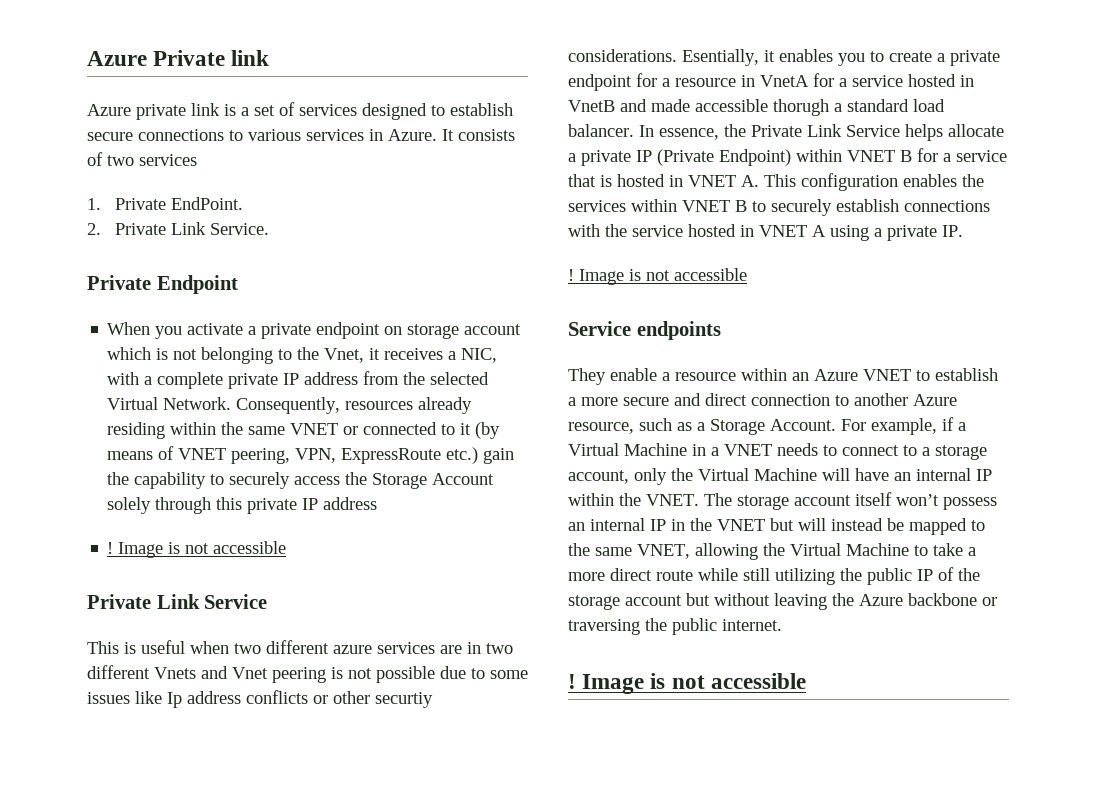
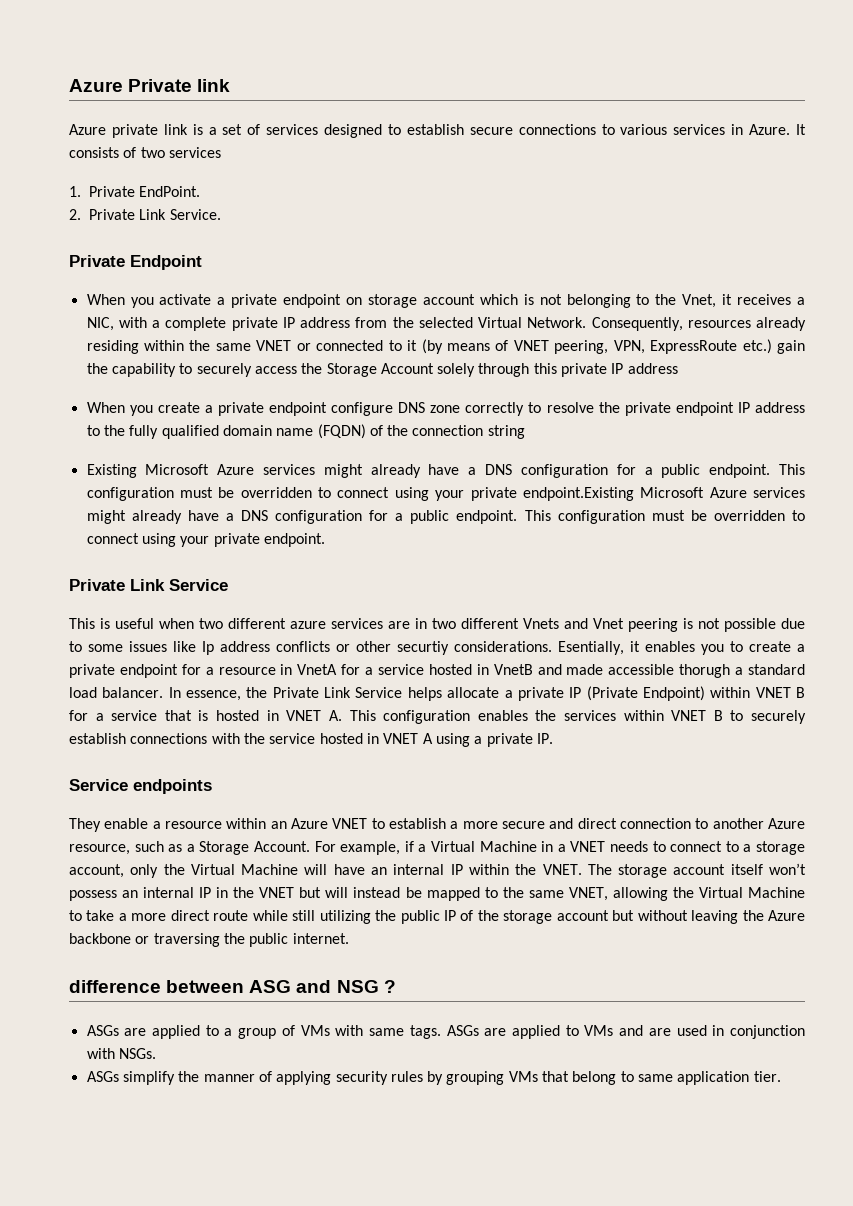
  Consequently, resources already residing within the same VNET or connected to it (by means of VNET peering, VPN, ExpressRoute etc.) gain the capability to securely access the Storage Account solely through this private IP address
- ! Image is not accessible
+ When you create a private endpoint configure DNS zone correctly to resolve the private endpoint IP address to the fully qualified domain name (FQDN) of the connection string
+ Existing Microsoft Azure services might already have a DNS configuration for a public endpoint. This configuration must be overridden to connect using your private endpoint.Existing Microsoft Azure services might already have a DNS configuration for a public endpoint. This configuration must be overridden to connect using your private endpoint.
  In essence, the Private Link Service helps allocate a private IP (Private Endpoint) within VNET B for a service that is hosted in VNET A. This configuration enables the services within VNET B to securely establish connections with the service hosted in VNET A using a private IP.
- ! Image is not accessible
  The storage account itself won’t possess an internal IP in the VNET but will instead be mapped to the same VNET, allowing the Virtual Machine to take a more direct route while still utilizing the public IP of the storage account but without leaving the Azure backbone or traversing the public internet.
- ! Image is not accessible
+ difference between ASG and NSG ?
+ ASGs are applied to a group of VMs with same tags. ASGs are applied to VMs and are used in conjunction with NSGs.
+ ASGs simplify the manner of applying security rules by grouping VMs that belong to same application tier.

